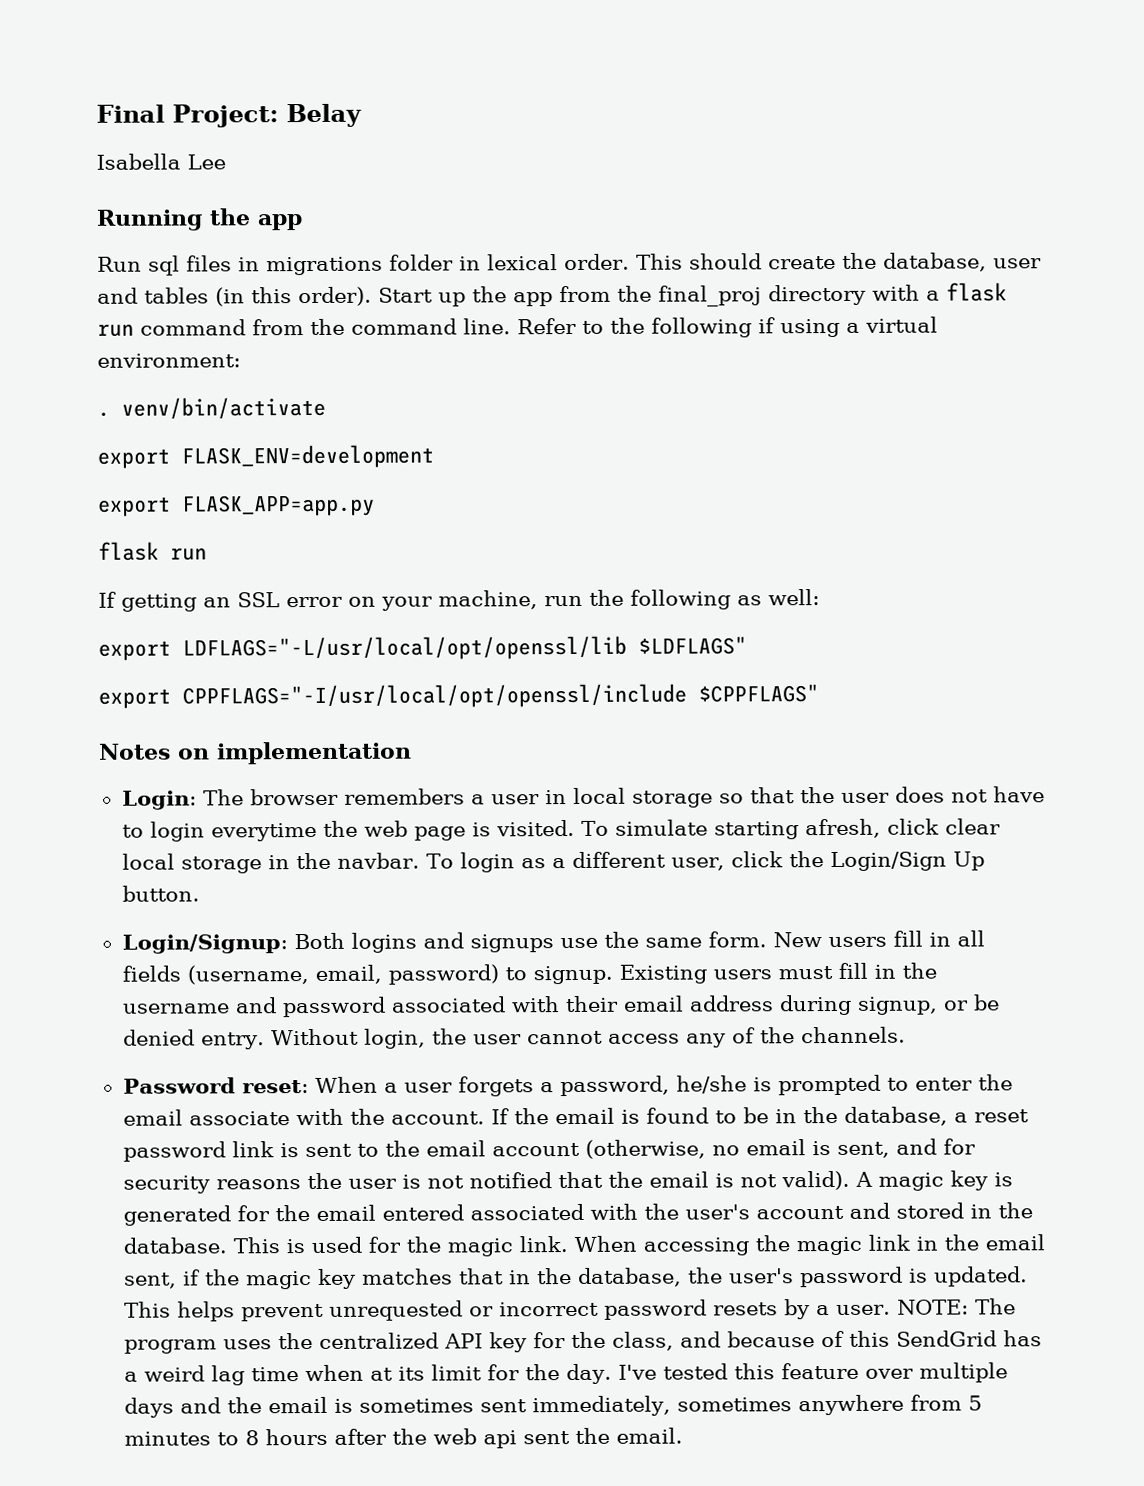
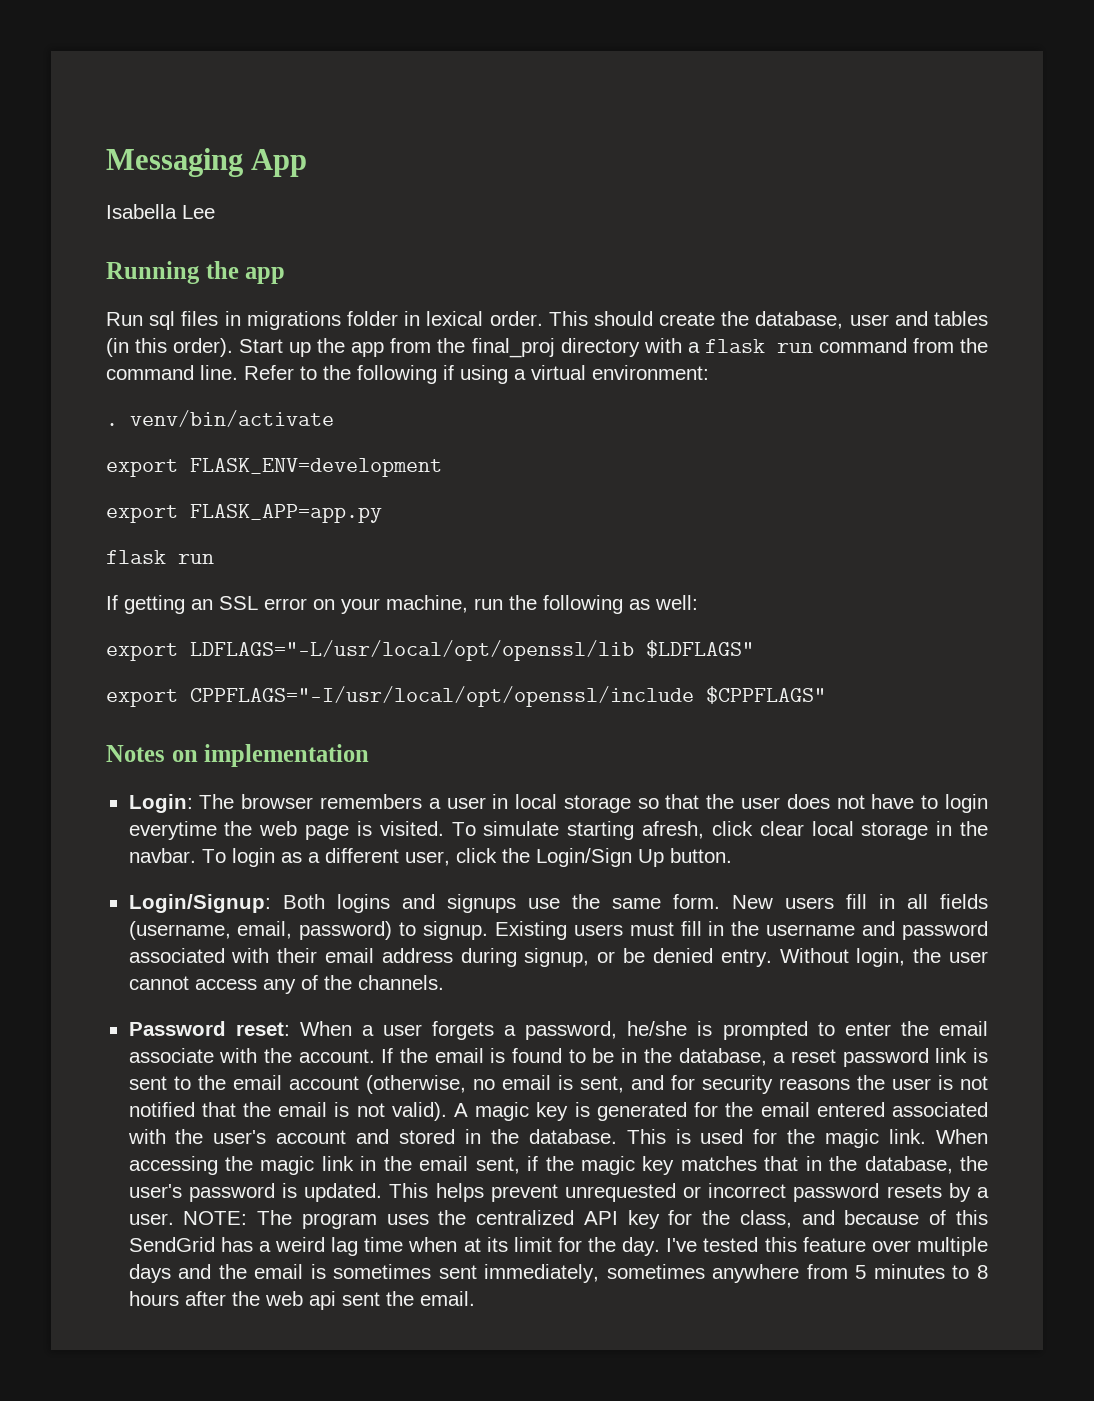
- Final Project: Belay
+ Messaging App

